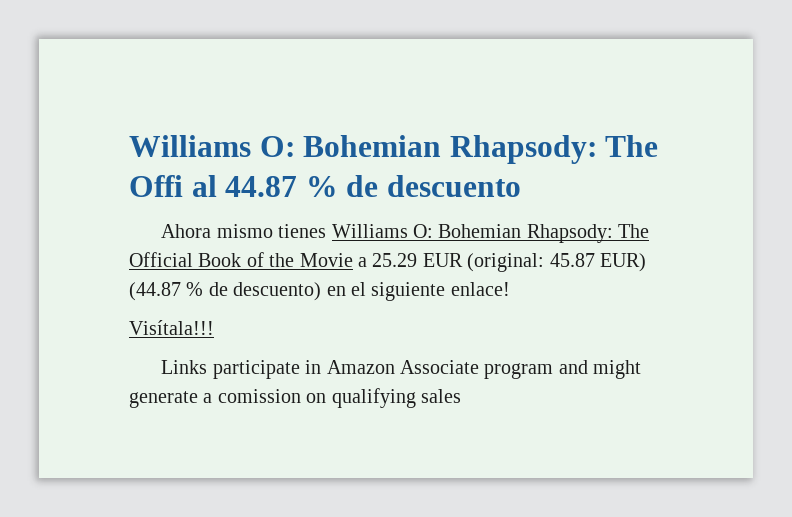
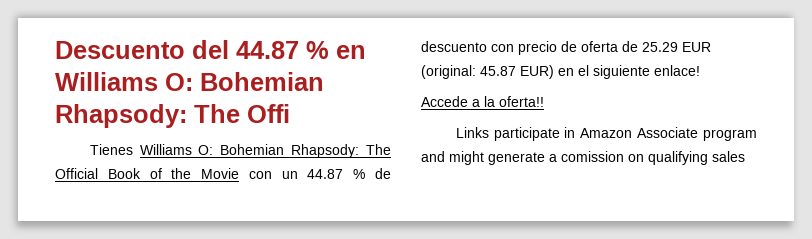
- Williams O: Bohemian Rhapsody: The Offi al 44.87 % de descuento
- Ahora mismo tienes Williams O: Bohemian Rhapsody: The Official Book of the Movie a 25.29 EUR (original: 45.87 EUR) (44.87 % de descuento) en el siguiente enlace!
+ Descuento del 44.87 % en Williams O: Bohemian Rhapsody: The Offi
+ Tienes Williams O: Bohemian Rhapsody: The Official Book of the Movie con un 44.87 % de descuento con precio de oferta de 25.29 EUR (original: 45.87 EUR) en el siguiente enlace!
- Visítala!!!
+ Accede a la oferta!!

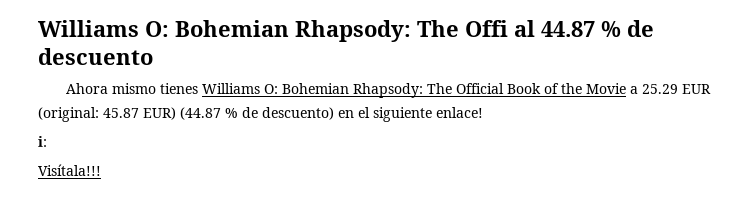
- Descuento del 44.87 % en Williams O: Bohemian Rhapsody: The Offi
- Tienes Williams O: Bohemian Rhapsody: The Official Book of the Movie con un 44.87 % de descuento con precio de oferta de 25.29 EUR (original: 45.87 EUR) en el siguiente enlace!
+ Williams O: Bohemian Rhapsody: The Offi al 44.87 % de descuento
+ Ahora mismo tienes Williams O: Bohemian Rhapsody: The Official Book of the Movie a 25.29 EUR (original: 45.87 EUR) (44.87 % de descuento) en el siguiente enlace!
- Accede a la oferta!!
- Links participate in Amazon Associate program and might generate a comission on qualifying sales
+ ℹ:
+ Visítala!!!

